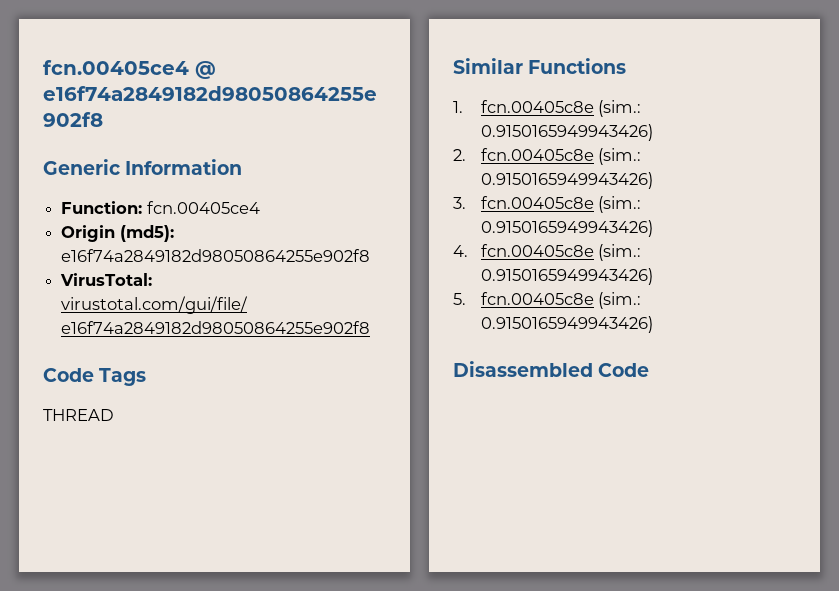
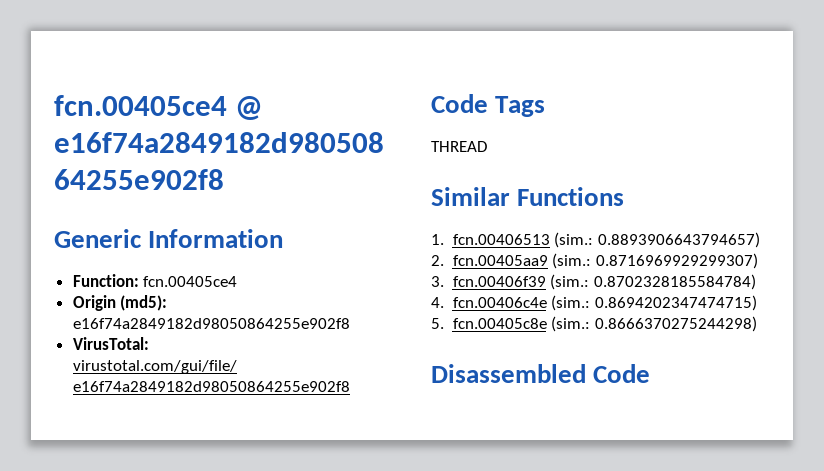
- 1. fcn.00405c8e (sim.: 0.9150165949943426)
- 2. fcn.00405c8e (sim.: 0.9150165949943426)
- 3. fcn.00405c8e (sim.: 0.9150165949943426)
- 4. fcn.00405c8e (sim.: 0.9150165949943426)
- 5. fcn.00405c8e (sim.: 0.9150165949943426)
+ 1. fcn.00406513 (sim.: 0.8893906643794657)
+ 2. fcn.00405aa9 (sim.: 0.8716969929299307)
+ 3. fcn.00406f39 (sim.: 0.8702328185584784)
+ 4. fcn.00406c4e (sim.: 0.8694202347474715)
+ 5. fcn.00405c8e (sim.: 0.8666370275244298)

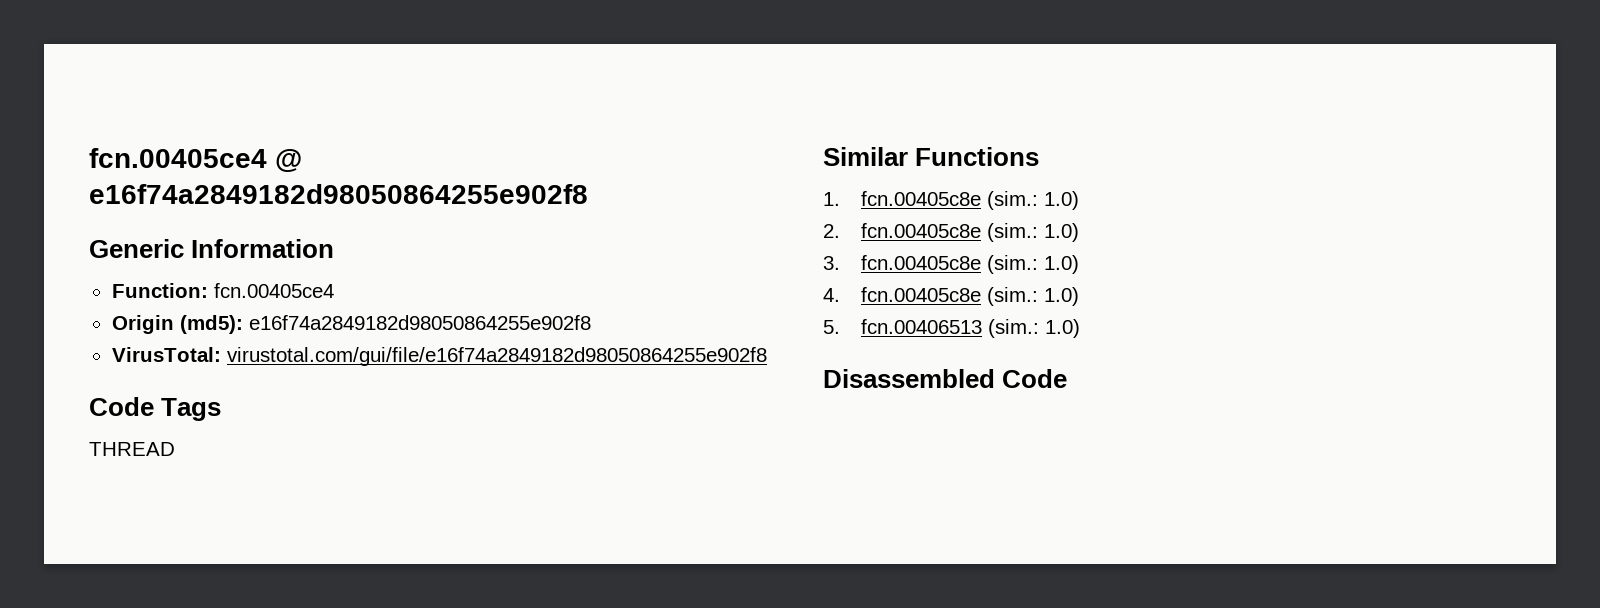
- 1. fcn.00406513 (sim.: 0.8893906643794657)
- 2. fcn.00405aa9 (sim.: 0.8716969929299307)
- 3. fcn.00406f39 (sim.: 0.8702328185584784)
- 4. fcn.00406c4e (sim.: 0.8694202347474715)
- 5. fcn.00405c8e (sim.: 0.8666370275244298)
+ 1. fcn.00405c8e (sim.: 1.0)
+ 2. fcn.00405c8e (sim.: 1.0)
+ 3. fcn.00405c8e (sim.: 1.0)
+ 4. fcn.00405c8e (sim.: 1.0)
+ 5. fcn.00406513 (sim.: 1.0)

